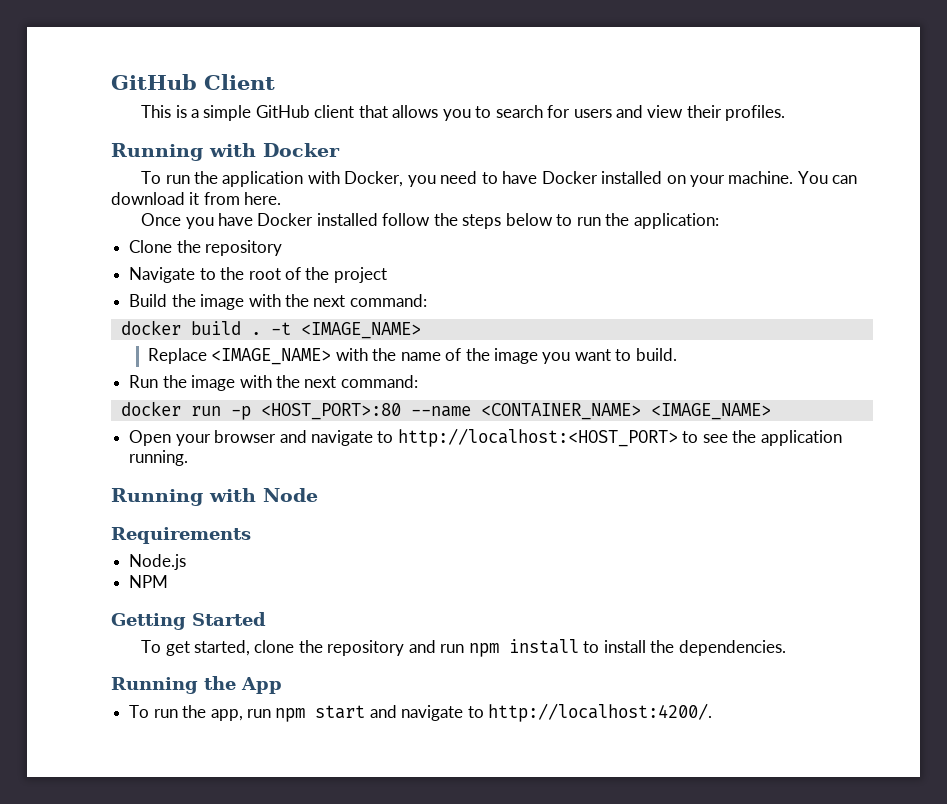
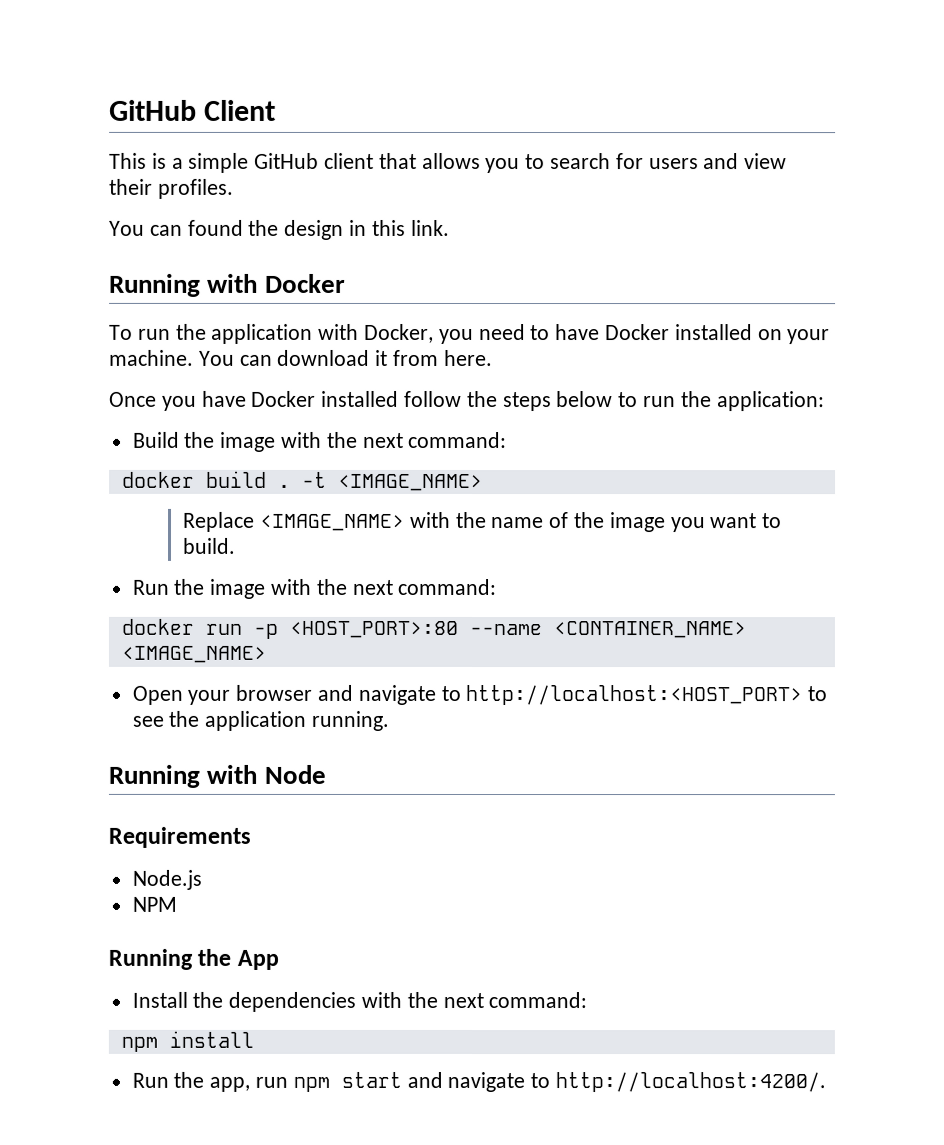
+ You can found the design in this link.
- Clone the repository
- Navigate to the root of the project
- Getting Started
- To get started, clone the repository and run npm install to install the dependencies.
  Running the App
- To run the app, run npm start and navigate to http://localhost:4200/.
+ Install the dependencies with the next command:
+ npm install
+ Run the app, run npm start and navigate to http://localhost:4200/.

